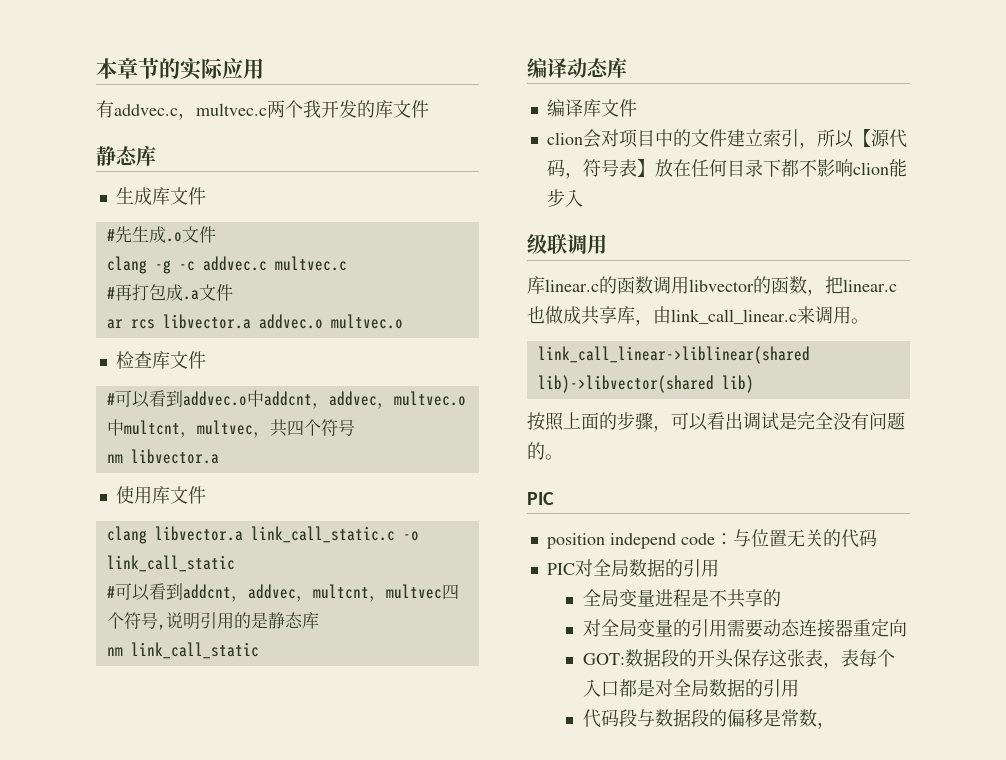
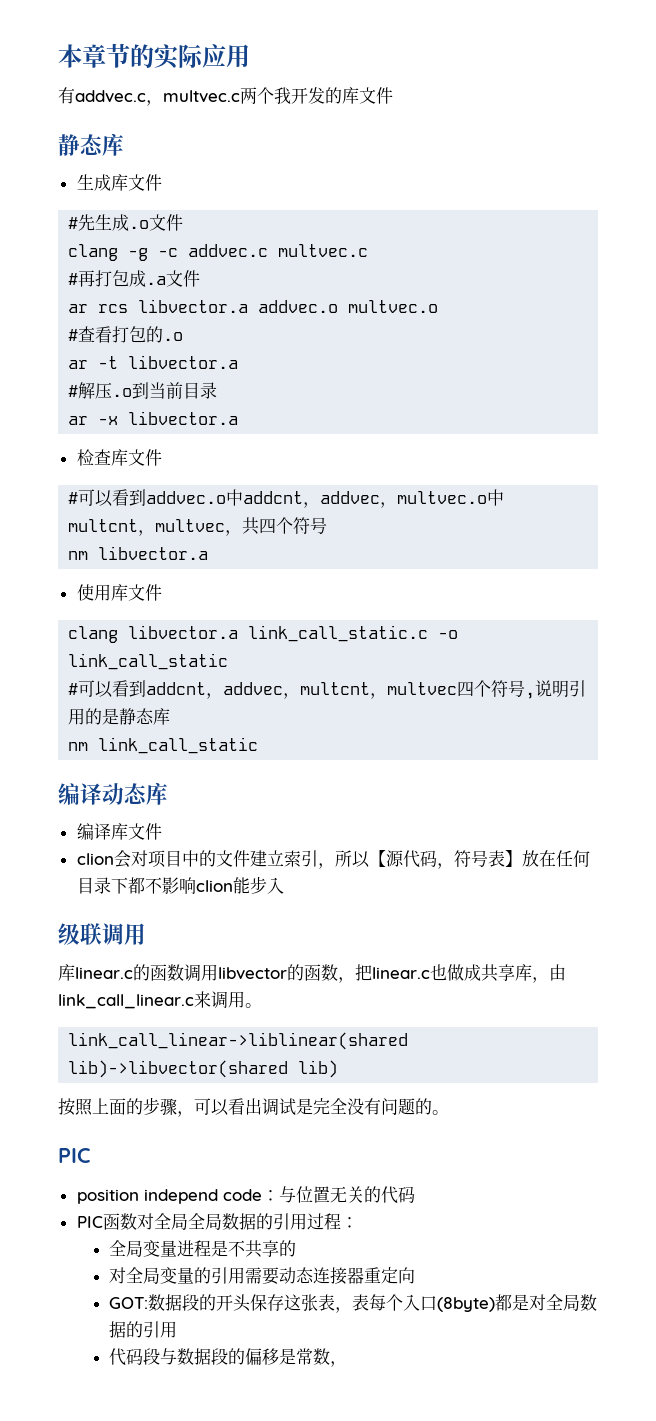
+ #查看打包的.o
+ ar -t libvector.a
+ #解压.o到当前目录
+ ar -x libvector.a
- PIC对全局数据的引用
+ PIC函数对全局全局数据的引用过程：
- GOT:数据段的开头保存这张表，表每个入口都是对全局数据的引用
+ GOT:数据段的开头保存这张表，表每个入口(8byte)都是对全局数据的引用

